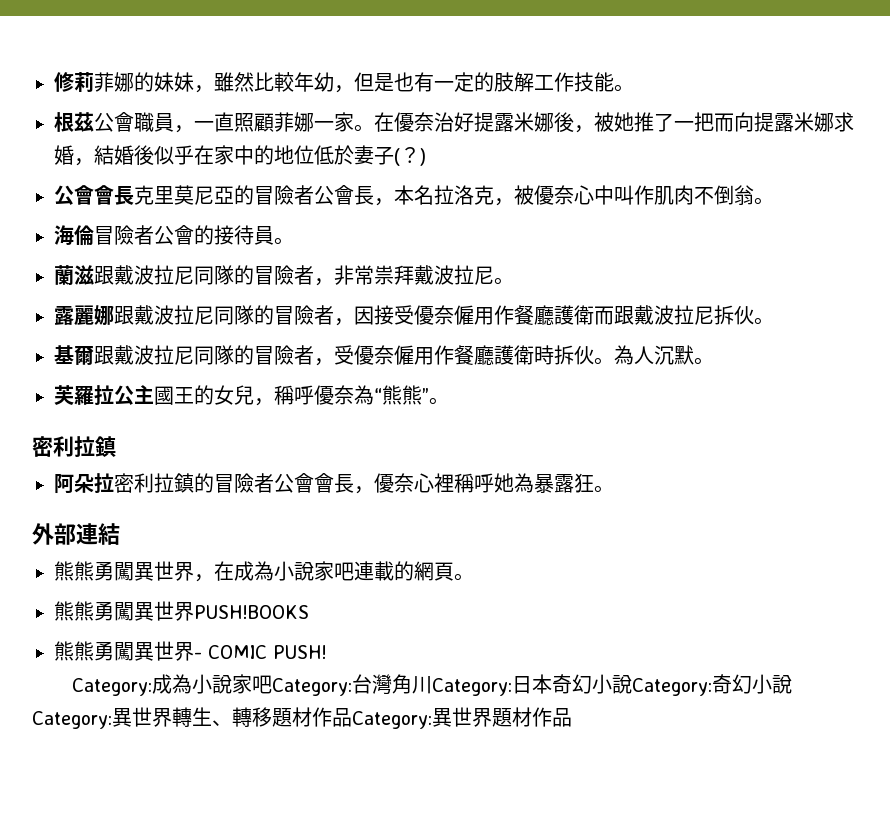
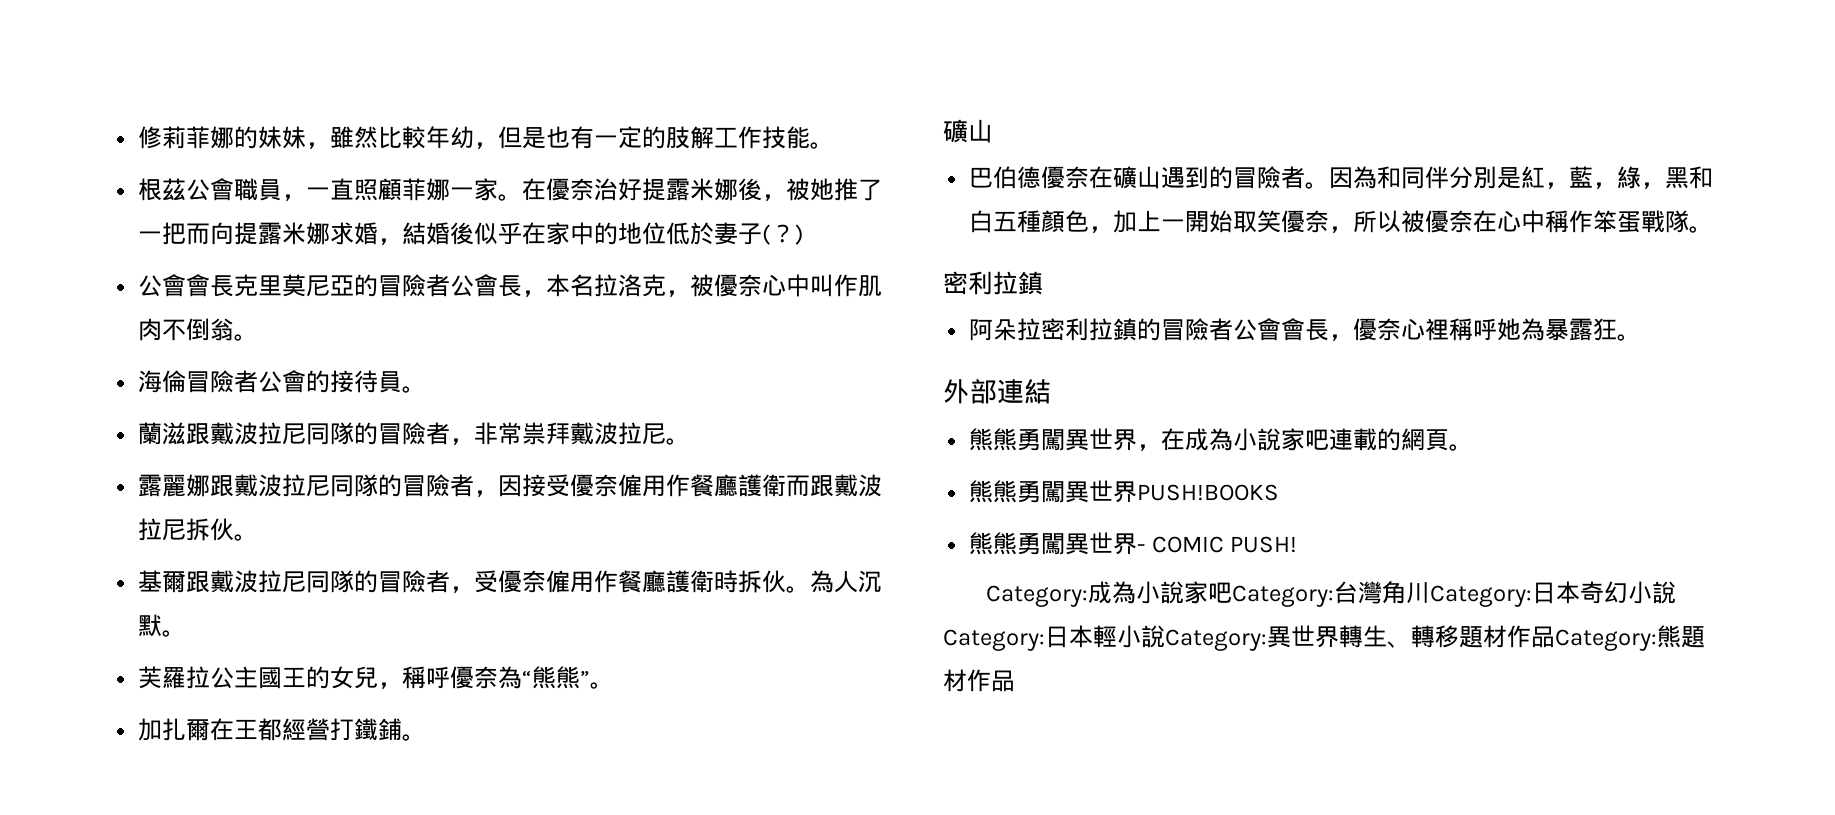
+ 加扎爾在王都經營打鐵鋪。
+ 礦山
+ 巴伯德優奈在礦山遇到的冒險者。因為和同伴分別是紅，藍，綠，黑和白五種顏色，加上一開始取笑優奈，所以被優奈在心中稱作笨蛋戰隊。
- Category:成為小說家吧Category:台灣角川Category:日本奇幻小說Category:奇幻小說Category:異世界轉生、轉移題材作品Category:異世界題材作品
+ Category:成為小說家吧Category:台灣角川Category:日本奇幻小說Category:日本輕小說Category:異世界轉生、轉移題材作品Category:熊題材作品

